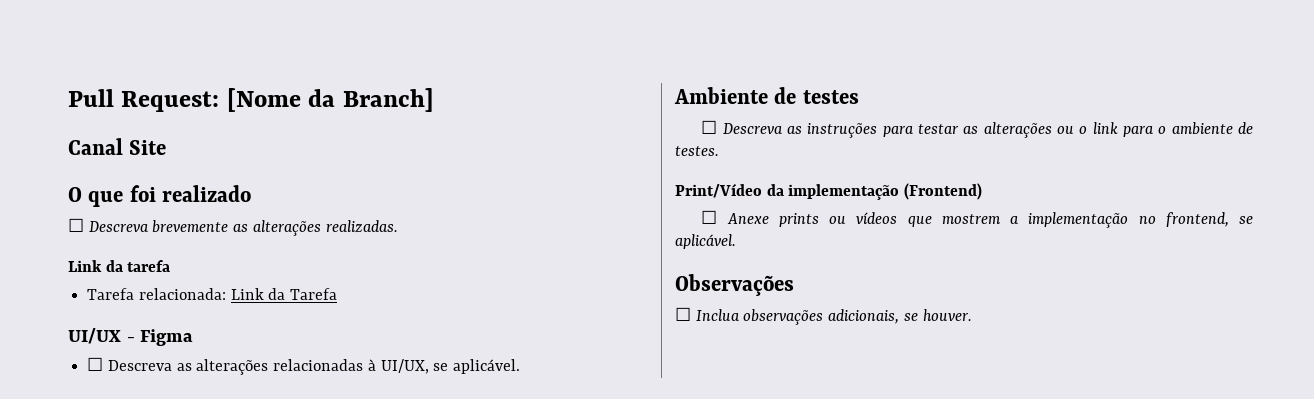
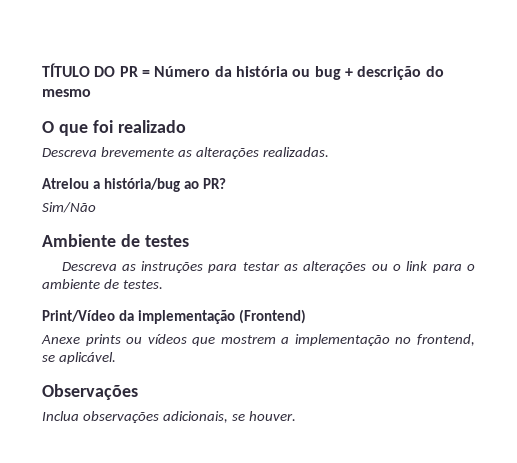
- Pull Request: [Nome da Branch]
- Canal Site
+ TÍTULO DO PR = Número da história ou bug + descrição do mesmo
- ☐ Descreva brevemente as alterações realizadas.
+ Descreva brevemente as alterações realizadas.
- Link da tarefa
- Tarefa relacionada: Link da Tarefa
- UI/UX - Figma
- ☐ Descreva as alterações relacionadas à UI/UX, se aplicável.
+ Atrelou a história/bug ao PR?
+ Sim/Não
- ☐ Descreva as instruções para testar as alterações ou o link para o ambiente de testes.
+ Descreva as instruções para testar as alterações ou o link para o ambiente de testes.
- ☐ Anexe prints ou vídeos que mostrem a implementação no frontend, se aplicável.
+ Anexe prints ou vídeos que mostrem a implementação no frontend, se aplicável.
- ☐ Inclua observações adicionais, se houver.
+ Inclua observações adicionais, se houver.

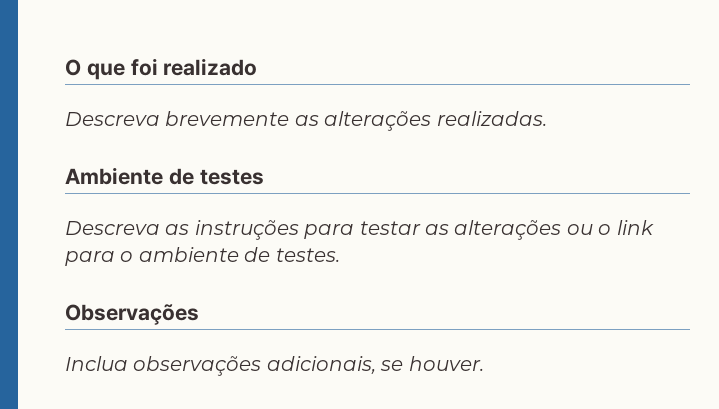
- TÍTULO DO PR = Número da história ou bug + descrição do mesmo
- Atrelou a história/bug ao PR?
- Sim/Não
- Print/Vídeo da implementação (Frontend)
- Anexe prints ou vídeos que mostrem a implementação no frontend, se aplicável.

